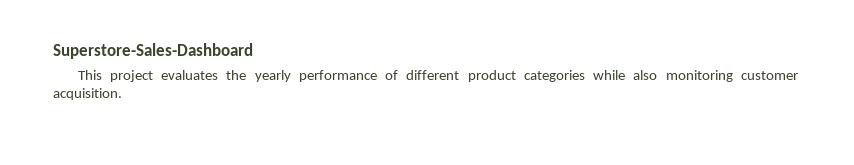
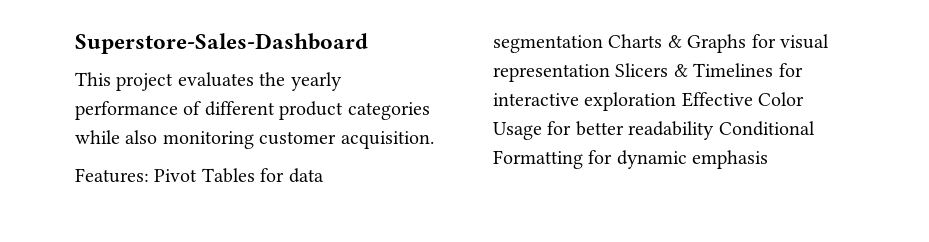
+ Features: Pivot Tables for data segmentation Charts & Graphs for visual representation Slicers & Timelines for interactive exploration Effective Color Usage for better readability Conditional Formatting for dynamic emphasis

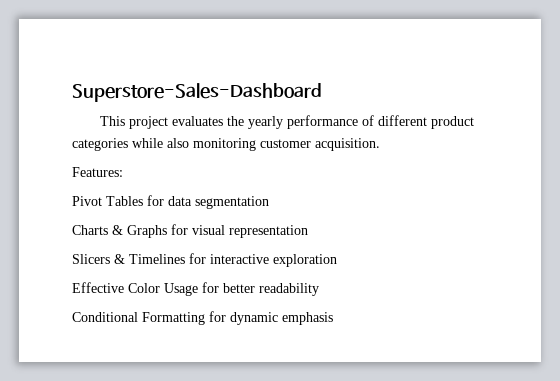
- Features: Pivot Tables for data segmentation Charts & Graphs for visual representation Slicers & Timelines for interactive exploration Effective Color Usage for better readability Conditional Formatting for dynamic emphasis
+ Features:
+ Pivot Tables for data segmentation
+ Charts & Graphs for visual representation
+ Slicers & Timelines for interactive exploration
+ Effective Color Usage for better readability
+ Conditional Formatting for dynamic emphasis

